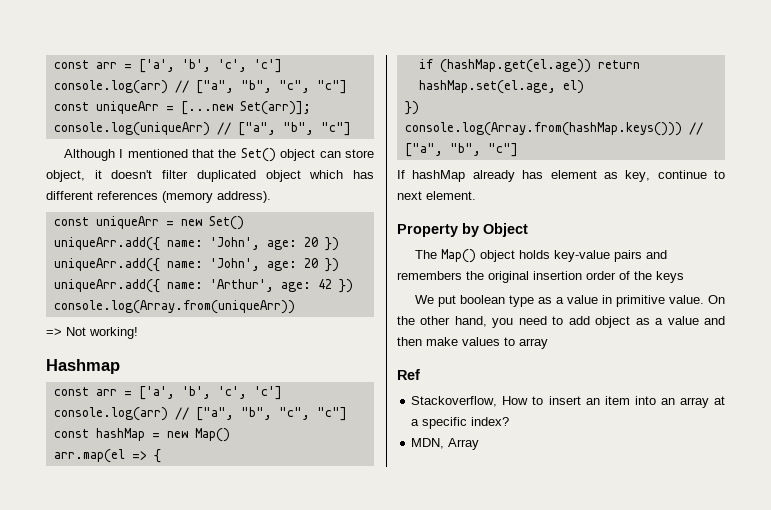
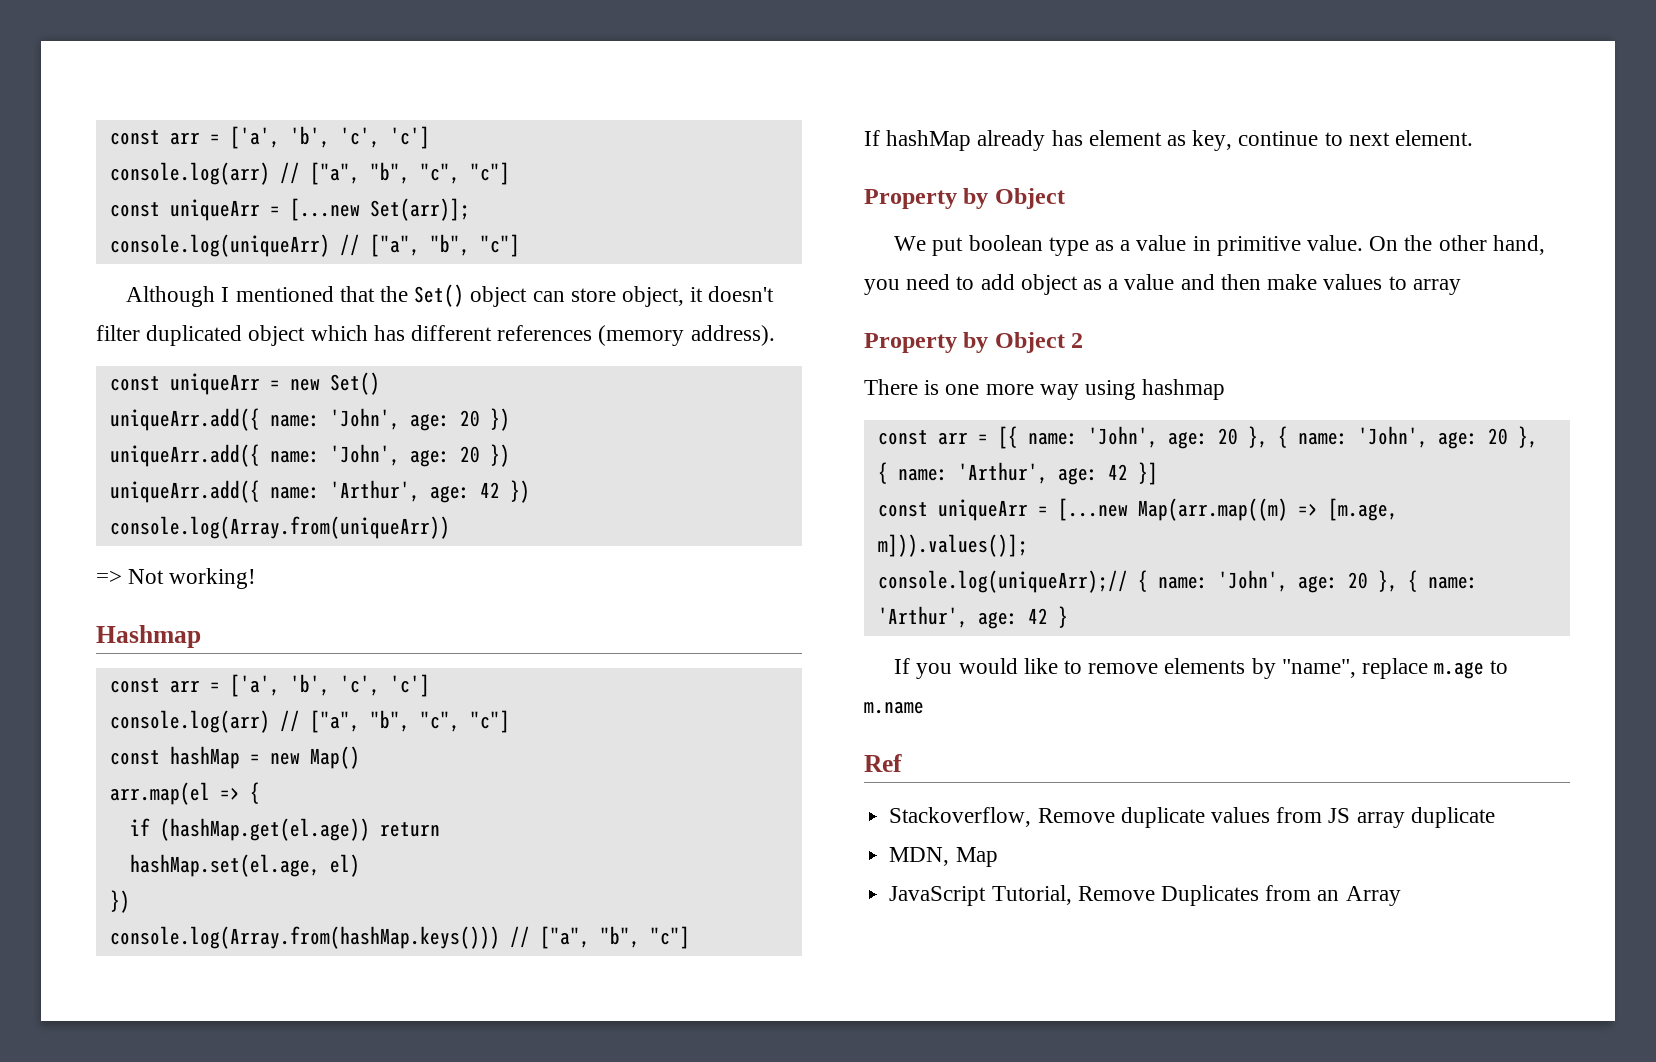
- The Map() object holds key-value pairs and remembers the original insertion order of the keys
+ Property by Object 2
+ There is one more way using hashmap
+ const arr = [{ name: 'John', age: 20 }, { name: 'John', age: 20 }, { name: 'Arthur', age: 42 }]
+ const uniqueArr = [...new Map(arr.map((m) => [m.age, m])).values()];
+ console.log(uniqueArr);// { name: 'John', age: 20 }, { name: 'Arthur', age: 42 }
+ If you would like to remove elements by "name", replace m.age to m.name
  Ref
- Stackoverflow, How to insert an item into an array at a specific index?
- MDN, Array
+ Stackoverflow, Remove duplicate values from JS array duplicate
+ MDN, Map
+ JavaScript Tutorial, Remove Duplicates from an Array

